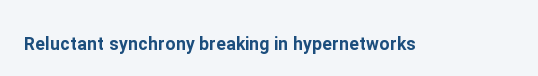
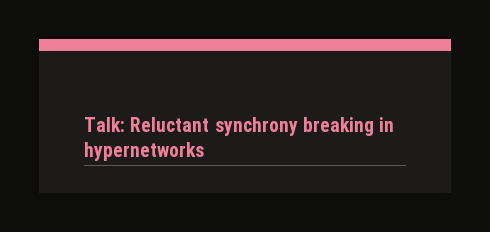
- Reluctant synchrony breaking in hypernetworks
+ Talk: Reluctant synchrony breaking in hypernetworks

